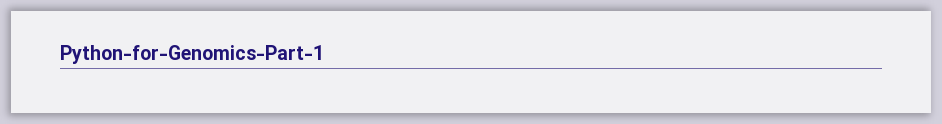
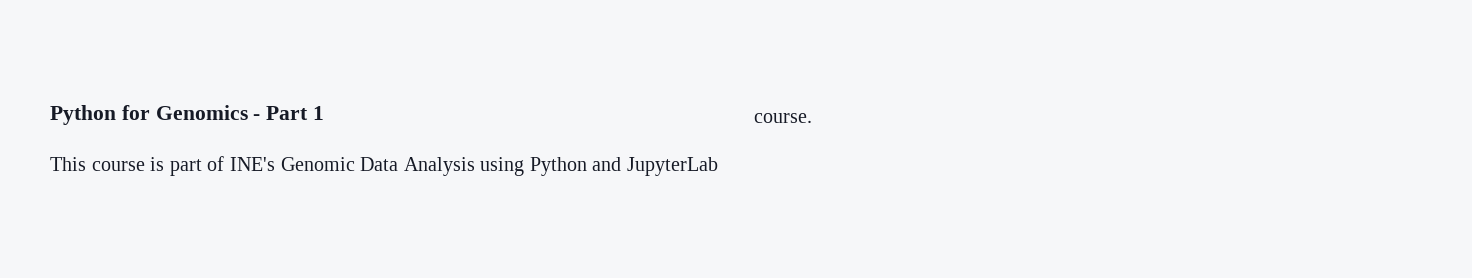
- Python-for-Genomics-Part-1
+ Python for Genomics - Part 1
+ This course is part of INE's Genomic Data Analysis using Python and JupyterLab course.

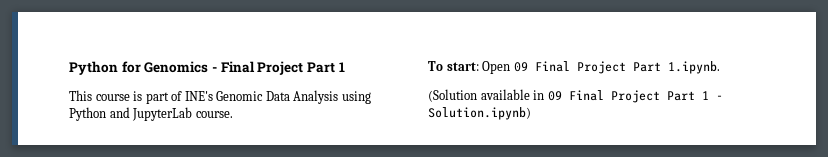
- Python for Genomics - Part 1
+ Python for Genomics - Final Project Part 1
+ To start: Open 09 Final Project Part 1.ipynb.
+ (Solution available in 09 Final Project Part 1 - Solution.ipynb)

